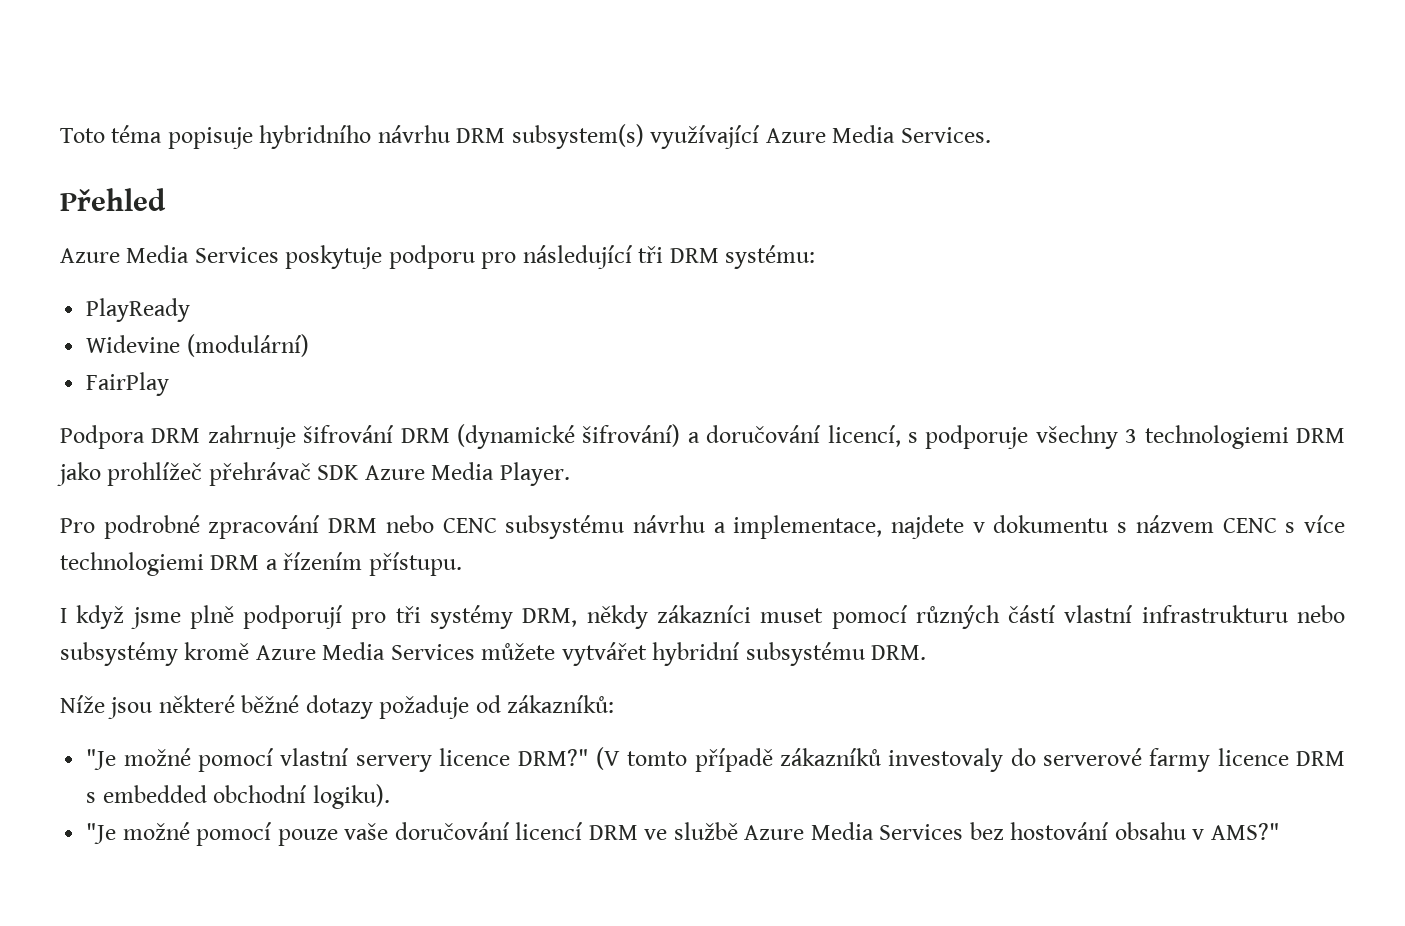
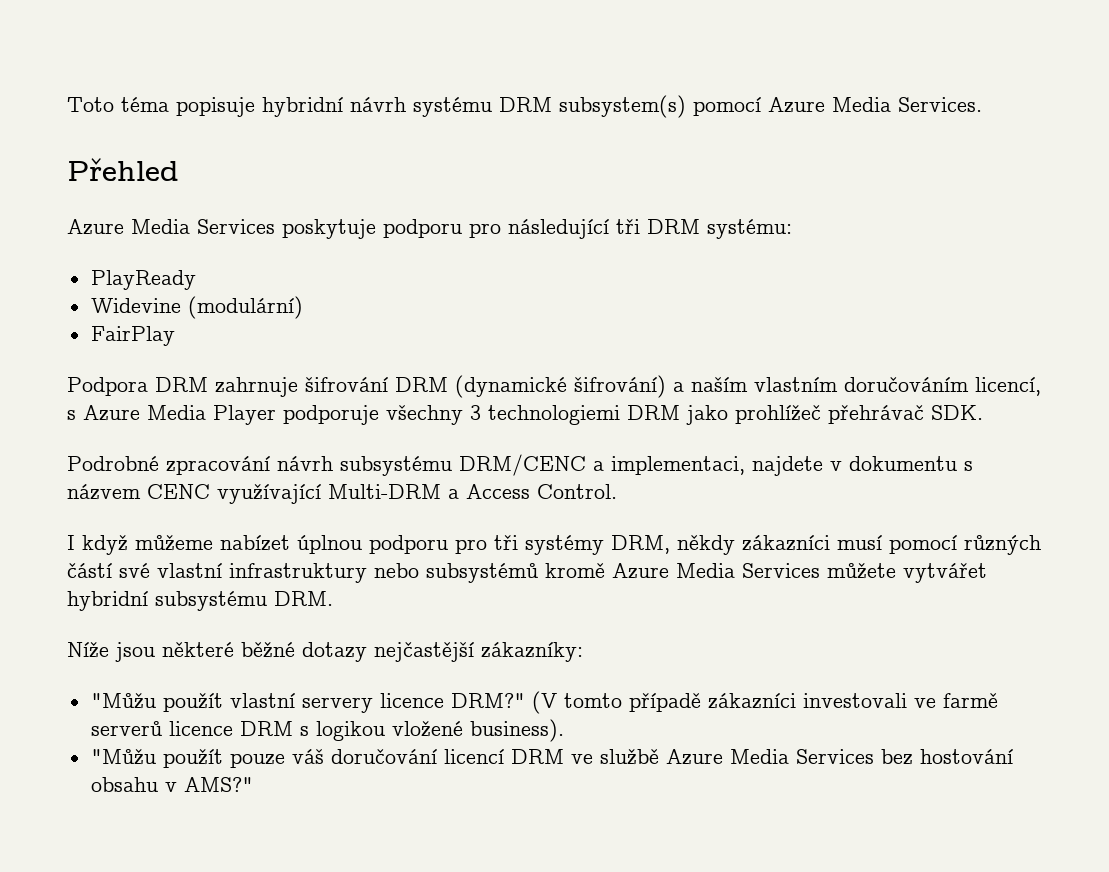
- Toto téma popisuje hybridního návrhu DRM subsystem(s) využívající Azure Media Services.
+ Toto téma popisuje hybridní návrh systému DRM subsystem(s) pomocí Azure Media Services.
- Podpora DRM zahrnuje šifrování DRM (dynamické šifrování) a doručování licencí, s podporuje všechny 3 technologiemi DRM jako prohlížeč přehrávač SDK Azure Media Player.
- Pro podrobné zpracování DRM nebo CENC subsystému návrhu a implementace, najdete v dokumentu s názvem CENC s více technologiemi DRM a řízením přístupu.
- I když jsme plně podporují pro tři systémy DRM, někdy zákazníci muset pomocí různých částí vlastní infrastrukturu nebo subsystémy kromě Azure Media Services můžete vytvářet hybridní subsystému DRM.
+ Podpora DRM zahrnuje šifrování DRM (dynamické šifrování) a naším vlastním doručováním licencí, s Azure Media Player podporuje všechny 3 technologiemi DRM jako prohlížeč přehrávač SDK.
+ Podrobné zpracování návrh subsystému DRM/CENC a implementaci, najdete v dokumentu s názvem CENC využívající Multi-DRM a Access Control.
+ I když můžeme nabízet úplnou podporu pro tři systémy DRM, někdy zákazníci musí pomocí různých částí své vlastní infrastruktury nebo subsystémů kromě Azure Media Services můžete vytvářet hybridní subsystému DRM.
- Níže jsou některé běžné dotazy požaduje od zákazníků:
- "Je možné pomocí vlastní servery licence DRM?"
+ Níže jsou některé běžné dotazy nejčastější zákazníky:
+ "Můžu použít vlastní servery licence DRM?"
- (V tomto případě zákazníků investovaly do serverové farmy licence DRM s embedded obchodní logiku).
- "Je možné pomocí pouze vaše doručování licencí DRM ve službě Azure Media Services bez hostování obsahu v AMS?"
+ (V tomto případě zákazníci investovali ve farmě serverů licence DRM s logikou vložené business).
+ "Můžu použít pouze váš doručování licencí DRM ve službě Azure Media Services bez hostování obsahu v AMS?"

